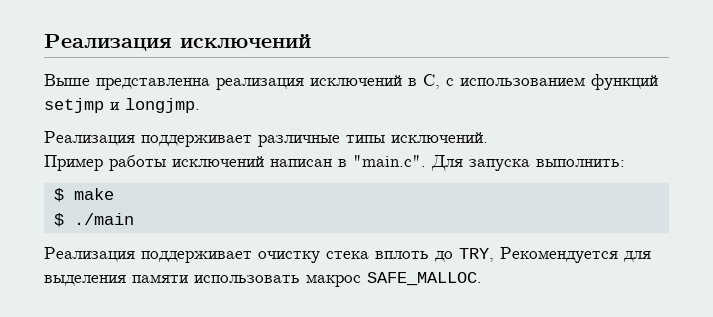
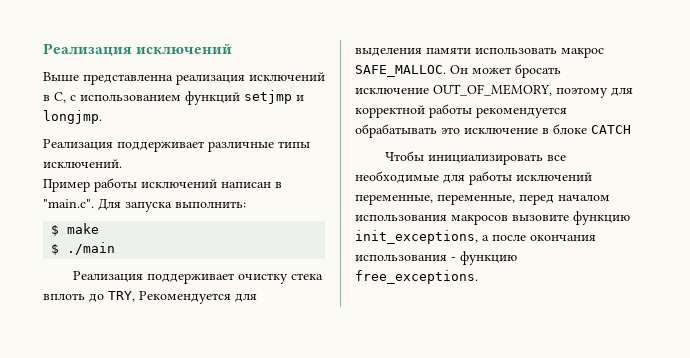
+ Он может бросать исключение OUT_OF_MEMORY, поэтому для корректной работы рекомендуется обрабатывать это исключение в блоке CATCH
+ Чтобы инициализировать все необходимые для работы исключений переменные, переменные, перед началом использования макросов вызовите функцию init_exceptions, а после окончания использования - функцию free_exceptions.

